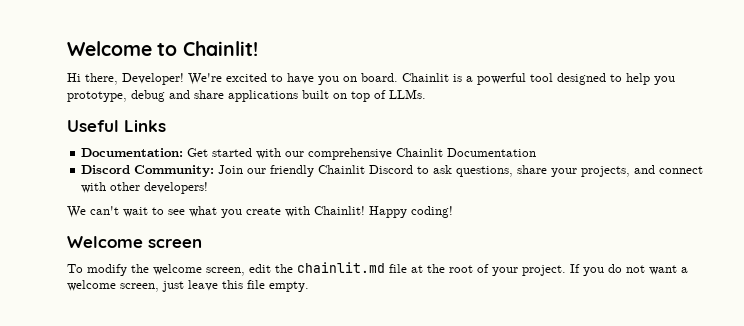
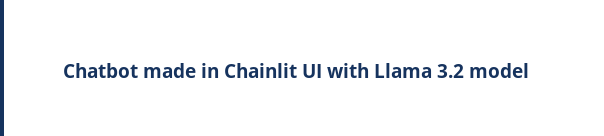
- Welcome to Chainlit!
- Hi there, Developer! We're excited to have you on board. Chainlit is a powerful tool designed to help you prototype, debug and share applications built on top of LLMs.
- Useful Links
- Documentation: Get started with our comprehensive Chainlit Documentation
- Discord Community: Join our friendly Chainlit Discord to ask questions, share your projects, and connect with other developers!
- We can't wait to see what you create with Chainlit! Happy coding!
- Welcome screen
- To modify the welcome screen, edit the chainlit.md file at the root of your project. If you do not want a welcome screen, just leave this file empty.
+ Chatbot made in Chainlit UI with Llama 3.2 model

